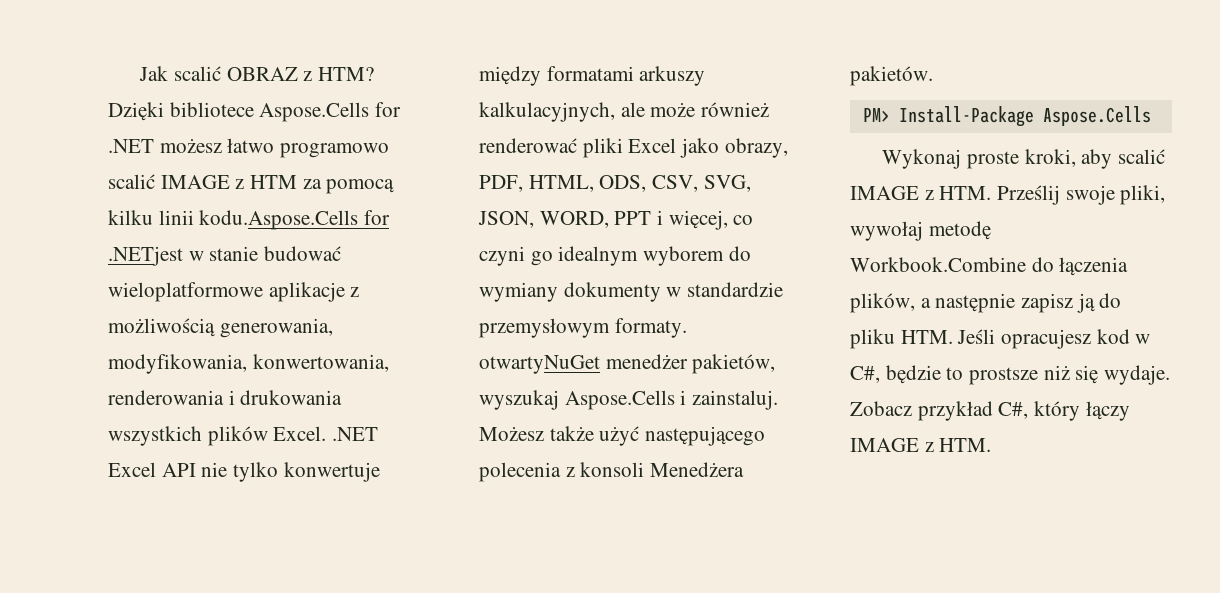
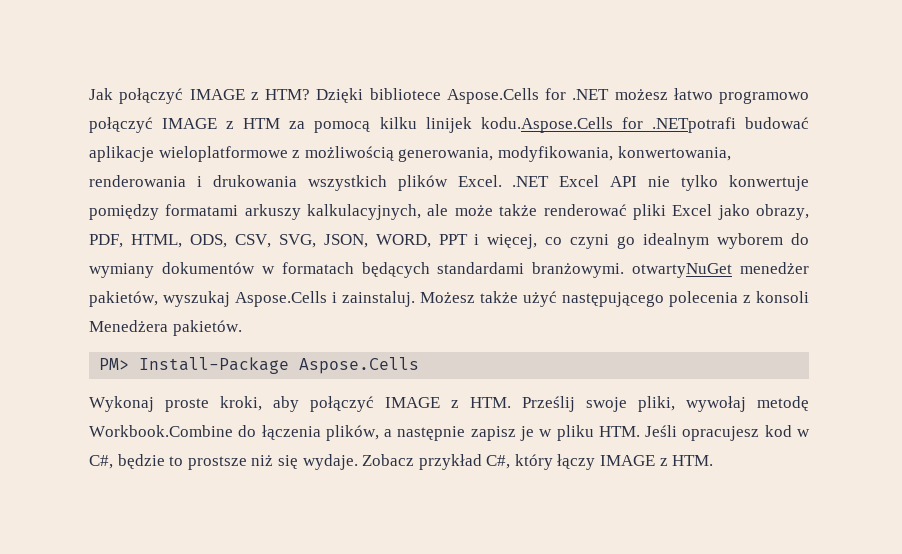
- Jak scalić OBRAZ z HTM?
+ Jak połączyć IMAGE z HTM?
- Dzięki bibliotece Aspose.Cells for .NET możesz łatwo programowo scalić IMAGE z HTM za pomocą kilku linii kodu.Aspose.Cells for .NETjest w stanie budować wieloplatformowe aplikacje z możliwością generowania, modyfikowania, konwertowania, renderowania i drukowania wszystkich plików Excel. .NET Excel API nie tylko konwertuje między formatami arkuszy kalkulacyjnych, ale może również renderować pliki Excel jako obrazy, PDF, HTML, ODS, CSV, SVG, JSON, WORD, PPT i więcej, co czyni go idealnym wyborem do wymiany dokumenty w standardzie przemysłowym formaty. otwartyNuGet menedżer pakietów, wyszukaj Aspose.Cells i zainstaluj.
+ Dzięki bibliotece Aspose.Cells for .NET możesz łatwo programowo połączyć IMAGE z HTM za pomocą kilku linijek kodu.Aspose.Cells for .NETpotrafi budować aplikacje wieloplatformowe z możliwością generowania, modyfikowania, konwertowania, renderowania i drukowania wszystkich plików Excel. .NET Excel API nie tylko konwertuje pomiędzy formatami arkuszy kalkulacyjnych, ale może także renderować pliki Excel jako obrazy, PDF, HTML, ODS, CSV, SVG, JSON, WORD, PPT i więcej, co czyni go idealnym wyborem do wymiany dokumentów w formatach będących standardami branżowymi. otwartyNuGet menedżer pakietów, wyszukaj Aspose.Cells i zainstaluj.
- Wykonaj proste kroki, aby scalić IMAGE z HTM. Prześlij swoje pliki, wywołaj metodę Workbook.Combine do łączenia plików, a następnie zapisz ją do pliku HTM. Jeśli opracujesz kod w C#, będzie to prostsze niż się wydaje.
+ Wykonaj proste kroki, aby połączyć IMAGE z HTM. Prześlij swoje pliki, wywołaj metodę Workbook.Combine do łączenia plików, a następnie zapisz je w pliku HTM. Jeśli opracujesz kod w C#, będzie to prostsze niż się wydaje.

